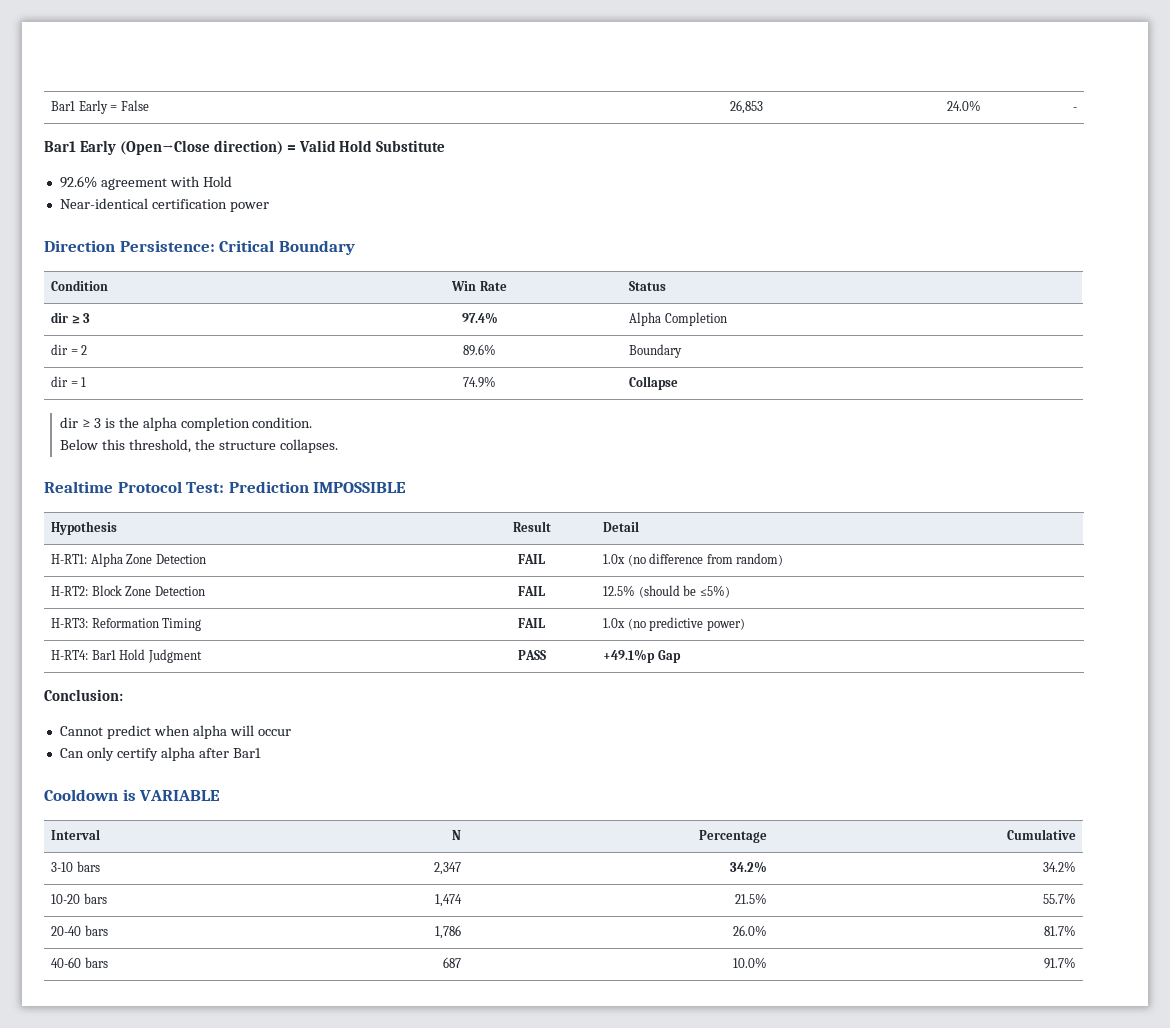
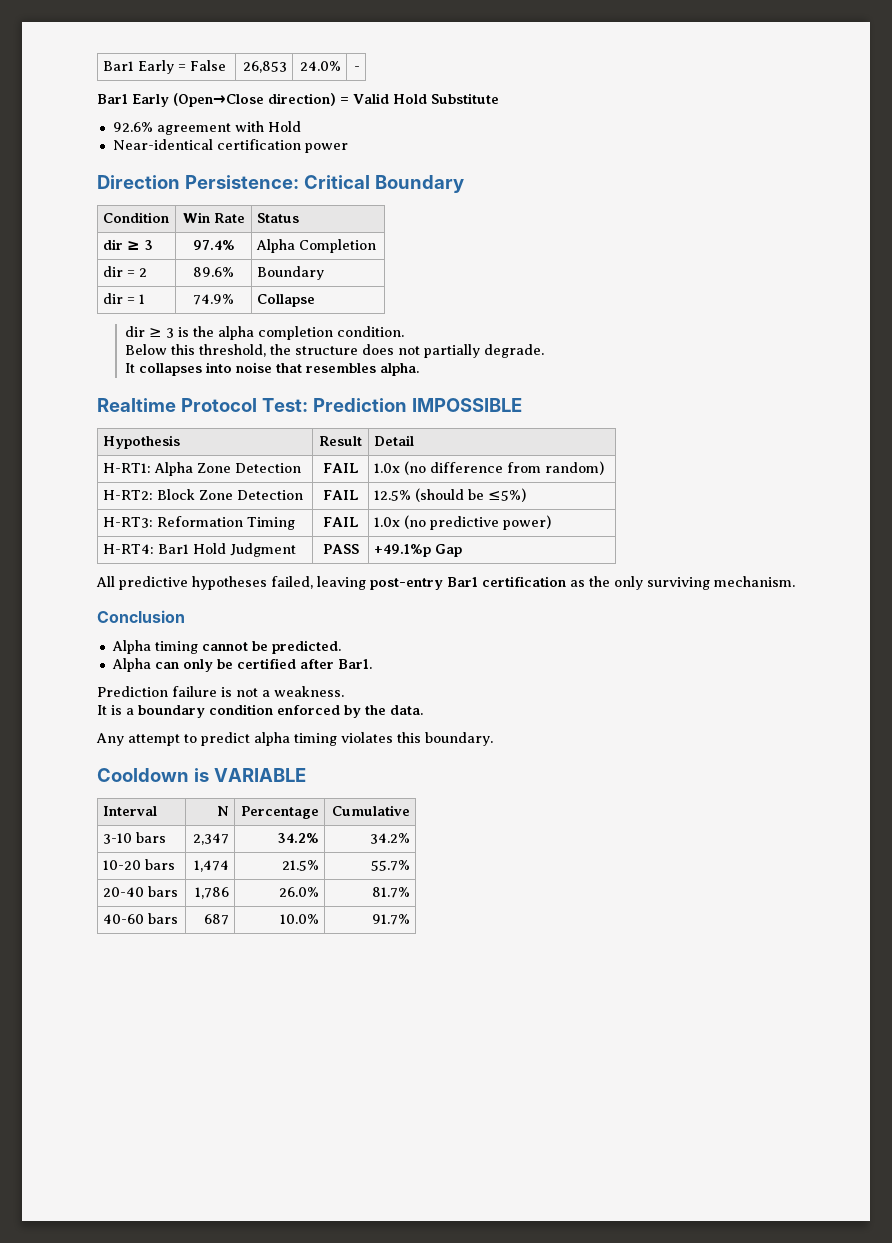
- Below this threshold, the structure collapses.
+ Below this threshold, the structure does not partially degrade.
+ It collapses into noise that resembles alpha.
- Conclusion:
- Cannot predict when alpha will occur
- Can only certify alpha after Bar1
+ All predictive hypotheses failed, leaving post-entry Bar1 certification as the only surviving mechanism.
+ Conclusion
+ Alpha timing cannot be predicted.
+ Alpha can only be certified after Bar1.
+ Prediction failure is not a weakness.
+ It is a boundary condition enforced by the data.
+ Any attempt to predict alpha timing violates this boundary.

